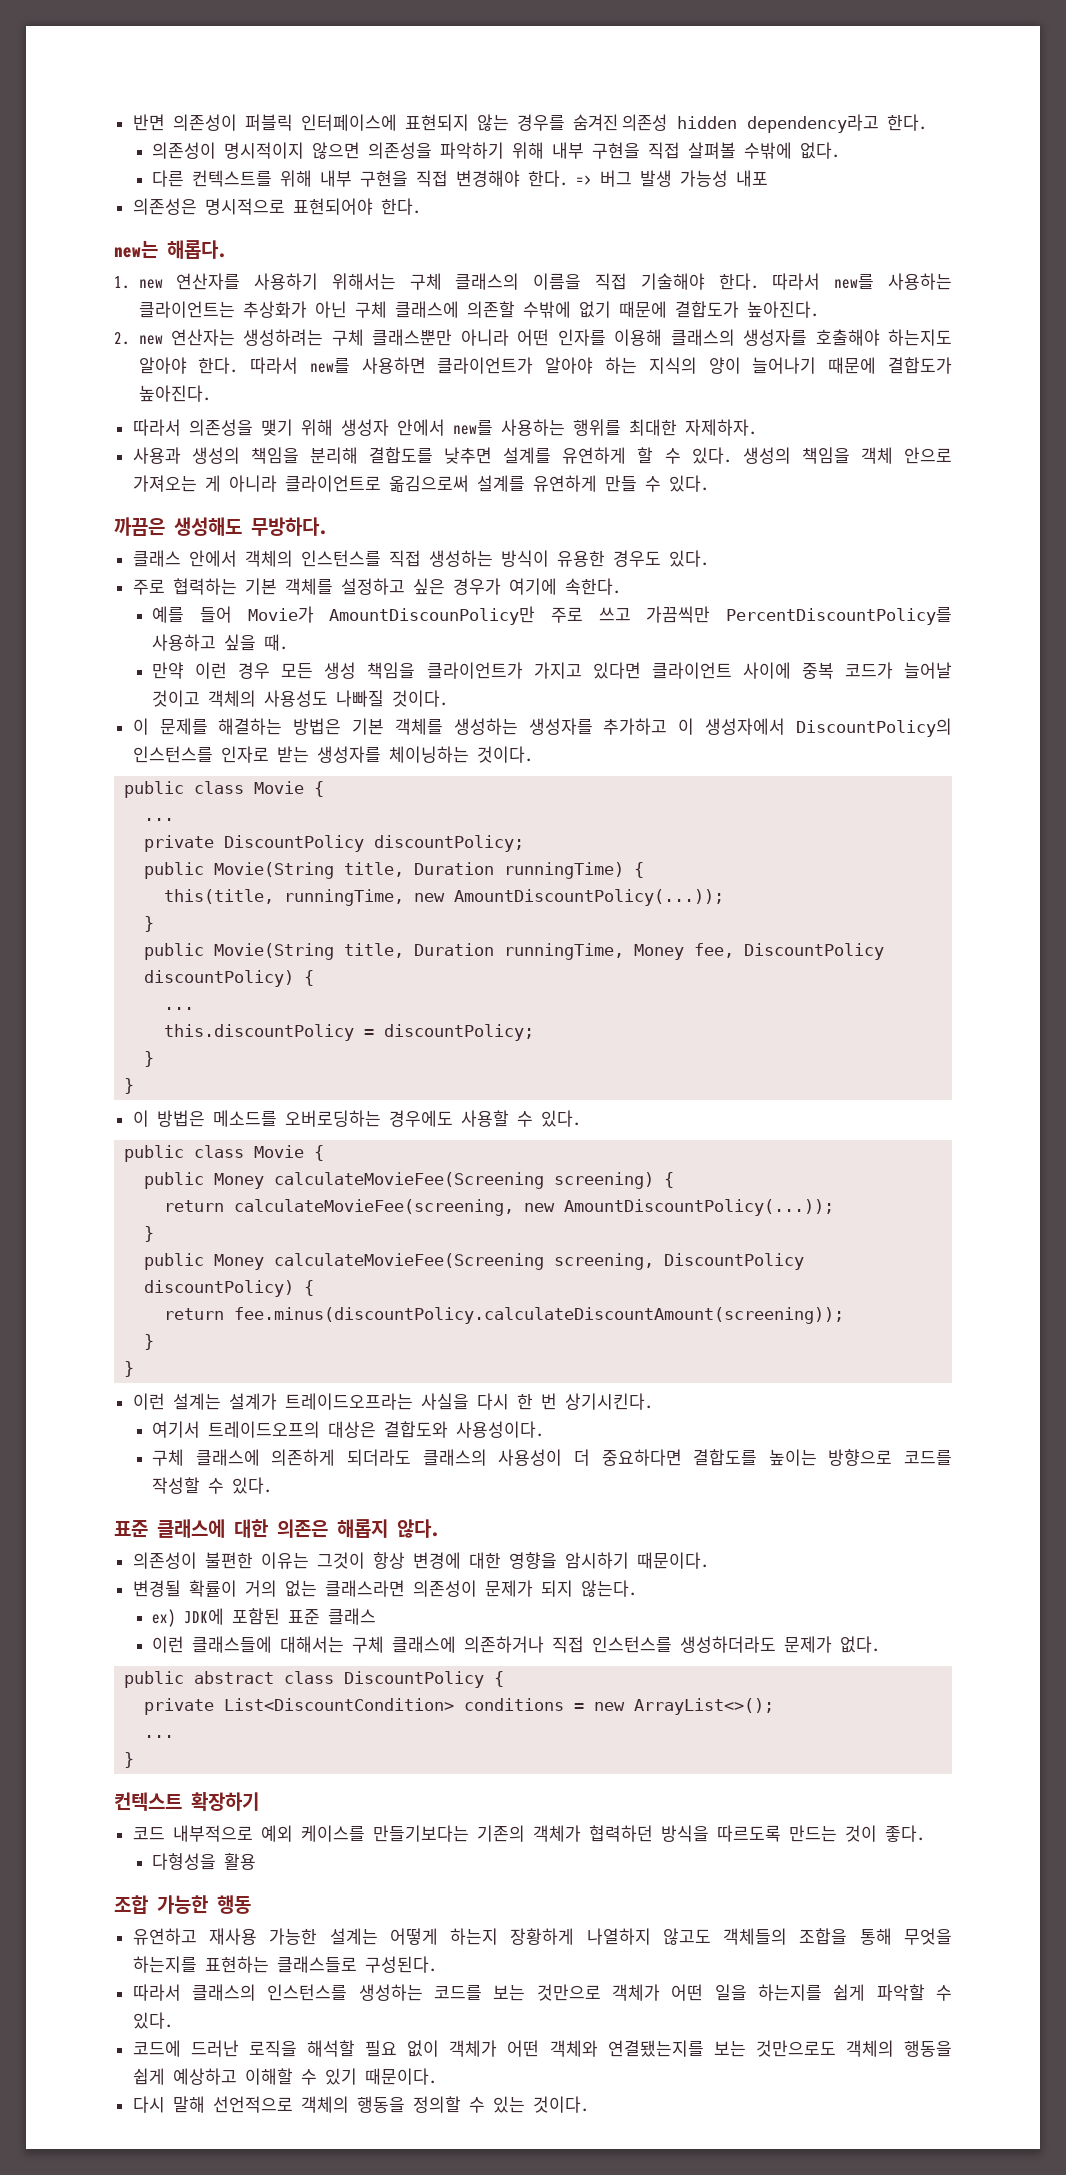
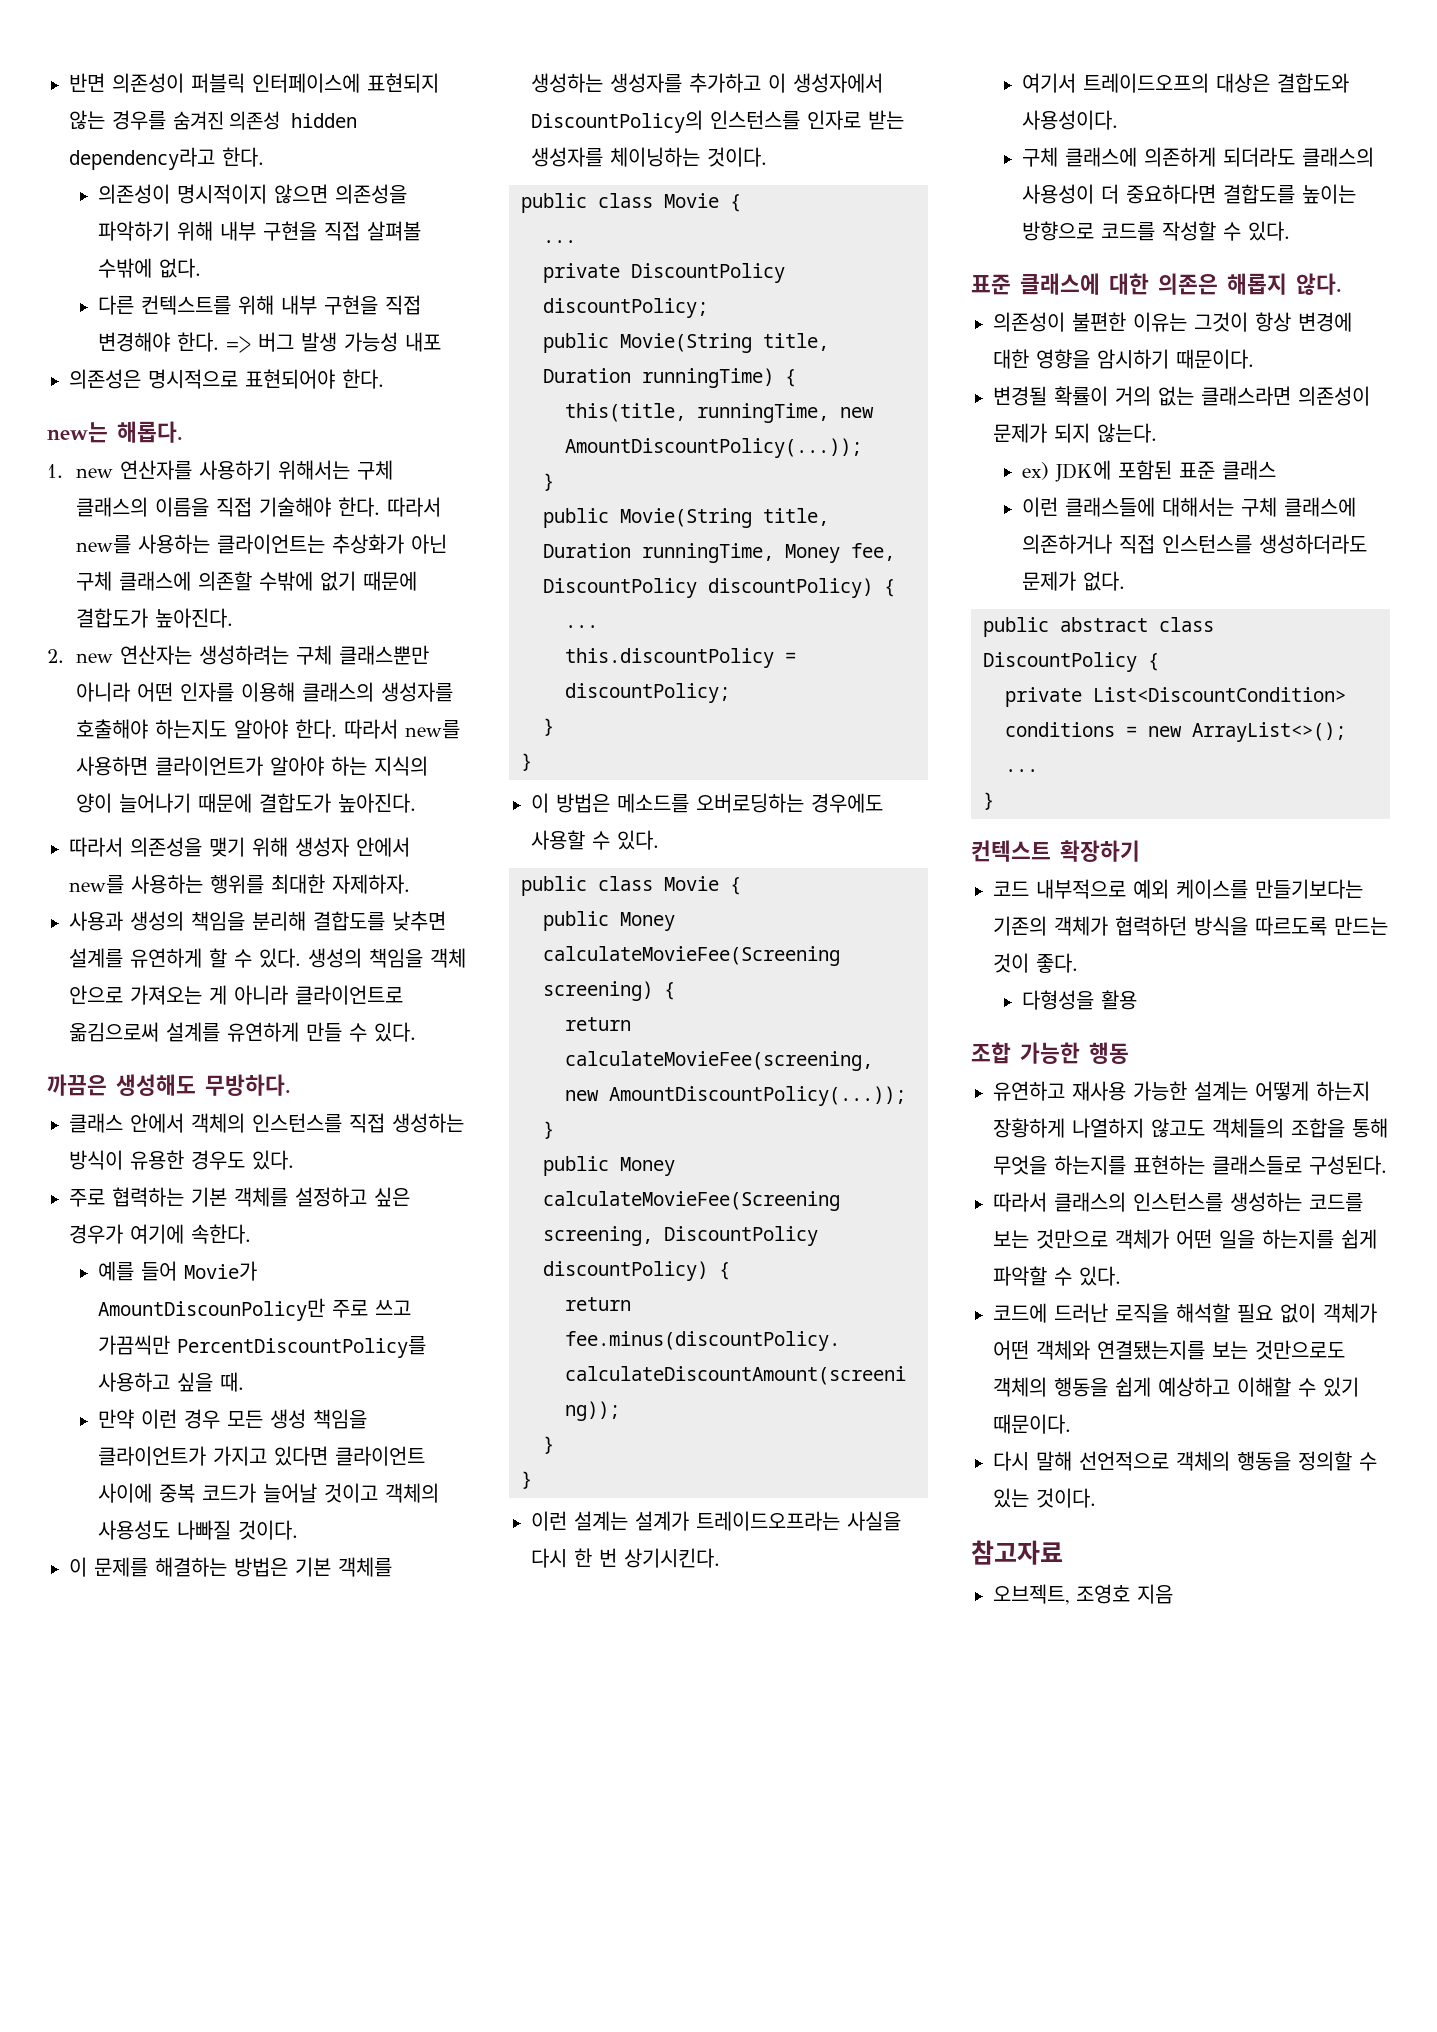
+ 참고자료
+ 오브젝트, 조영호 지음

